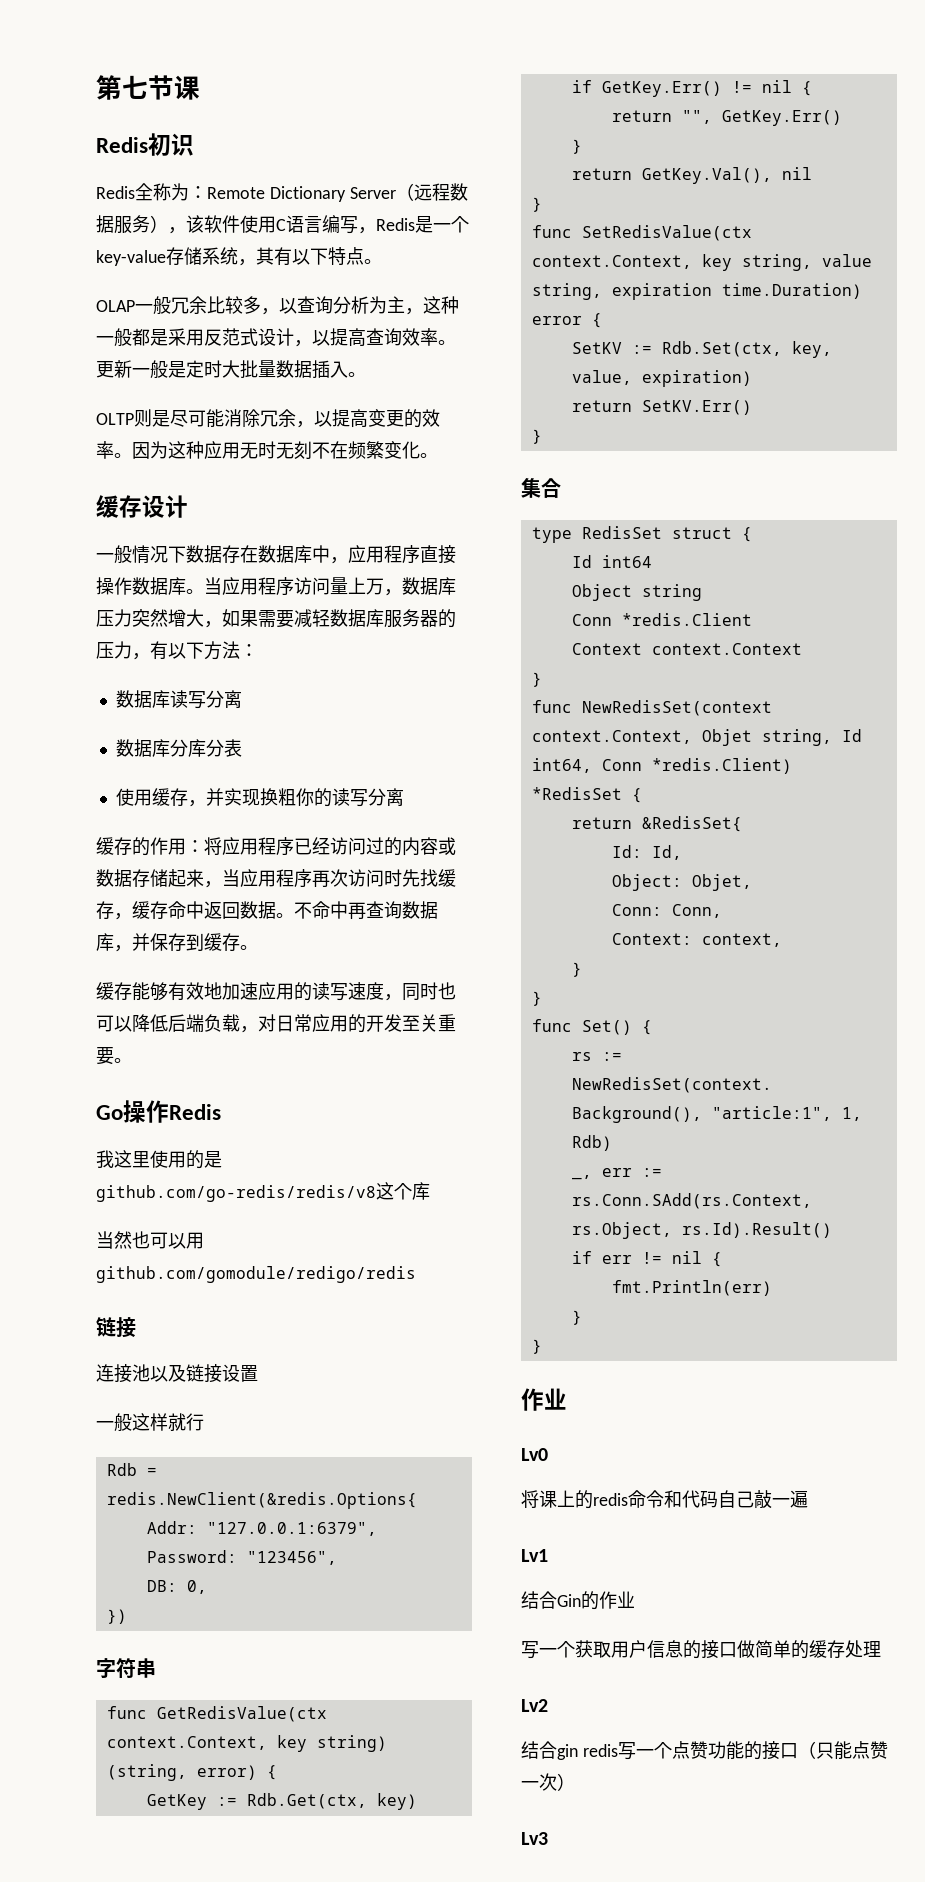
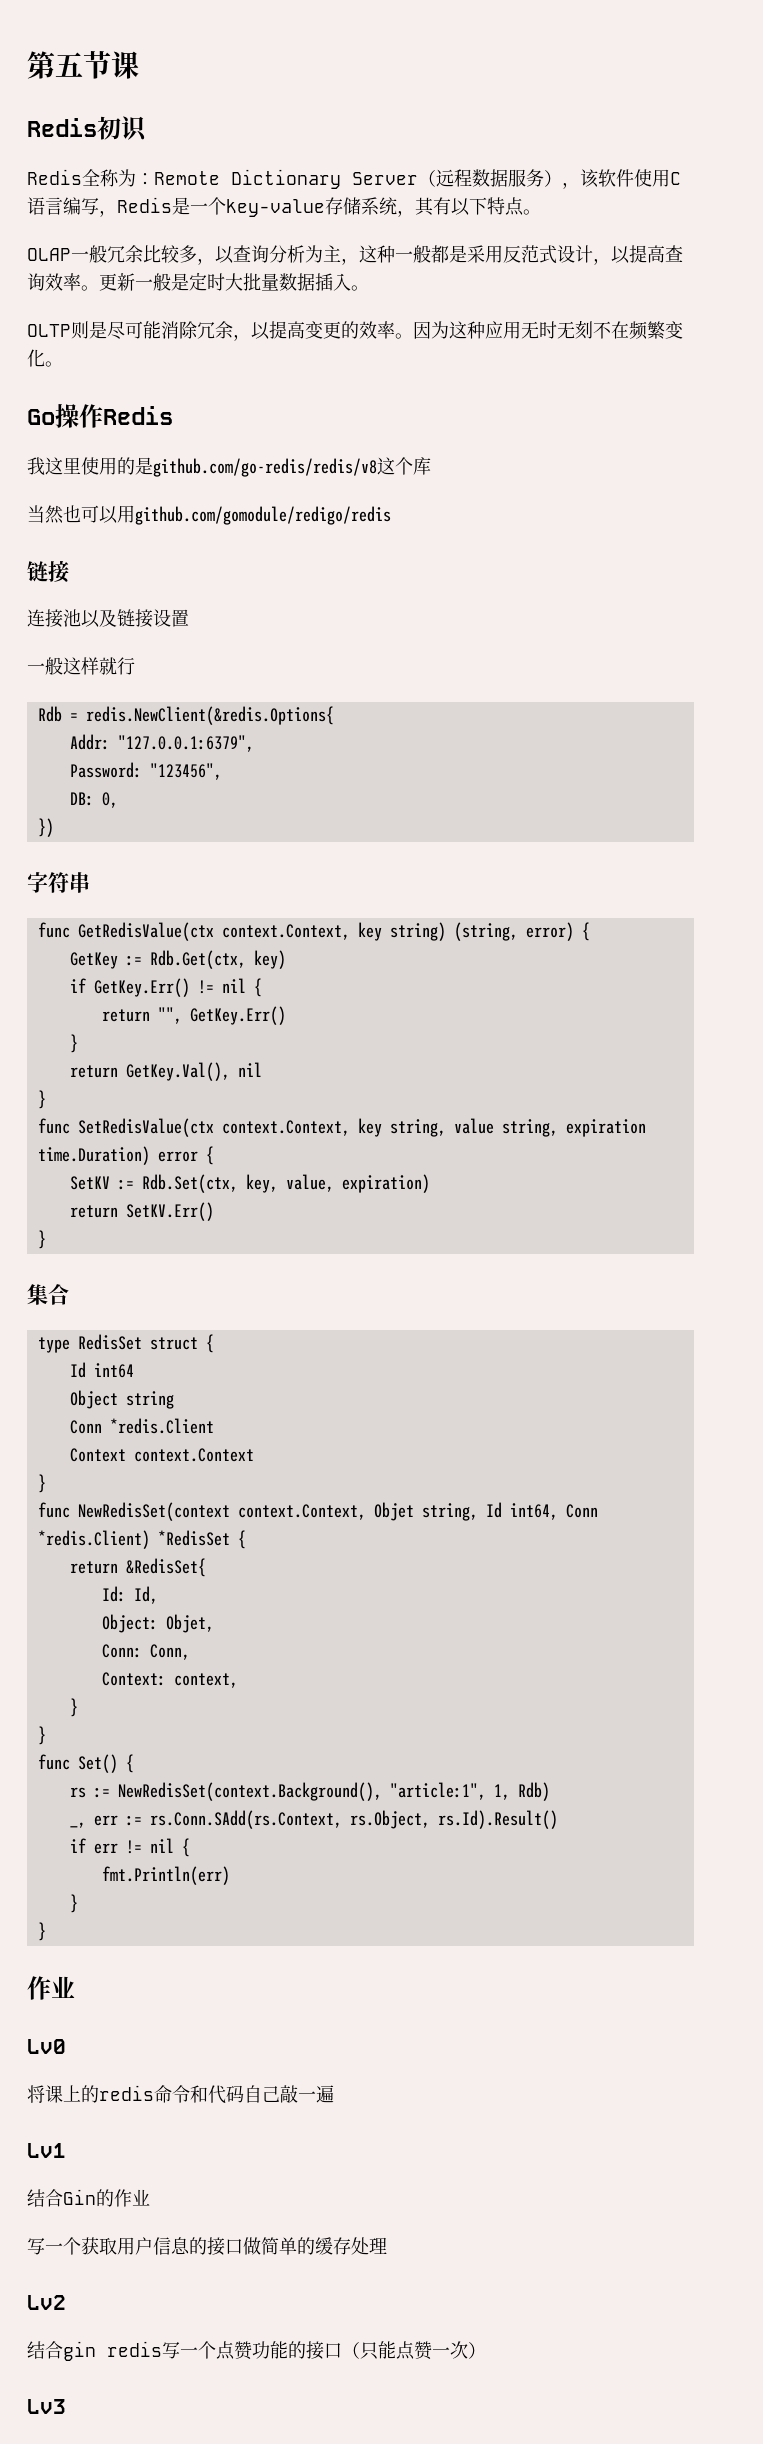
- 第七节课
+ 第五节课
- 缓存设计
- 一般情况下数据存在数据库中，应用程序直接操作数据库。当应用程序访问量上万，数据库压力突然增大，如果需要减轻数据库服务器的压力，有以下方法：
- 数据库读写分离
- 数据库分库分表
- 使用缓存，并实现换粗你的读写分离
- 缓存的作用：将应用程序已经访问过的内容或数据存储起来，当应用程序再次访问时先找缓存，缓存命中返回数据。不命中再查询数据库，并保存到缓存。
- 缓存能够有效地加速应用的读写速度，同时也可以降低后端负载，对日常应用的开发至关重要。

